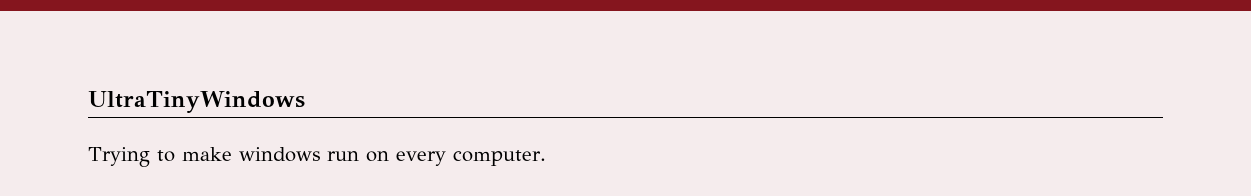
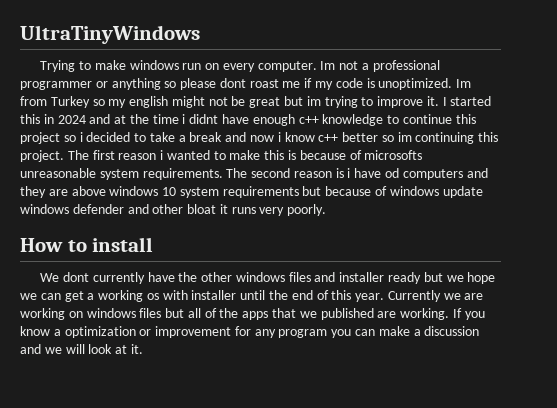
+ Im not a professional programmer or anything so please dont roast me if my code is unoptimized. Im from Turkey so my english might not be great but im trying to improve it. I started this in 2024 and at the time i didnt have enough c++ knowledge to continue this project so i decided to take a break and now i know c++ better so im continuing this project. The first reason i wanted to make this is because of microsofts unreasonable system requirements. The second reason is i have od computers and they are above windows 10 system requirements but because of windows update windows defender and other bloat it runs very poorly.
+ How to install
+ We dont currently have the other windows files and installer ready but we hope we can get a working os with installer until the end of this year. Currently we are working on windows files but all of the apps that we published are working. If you know a optimization or improvement for any program you can make a discussion and we will look at it.

